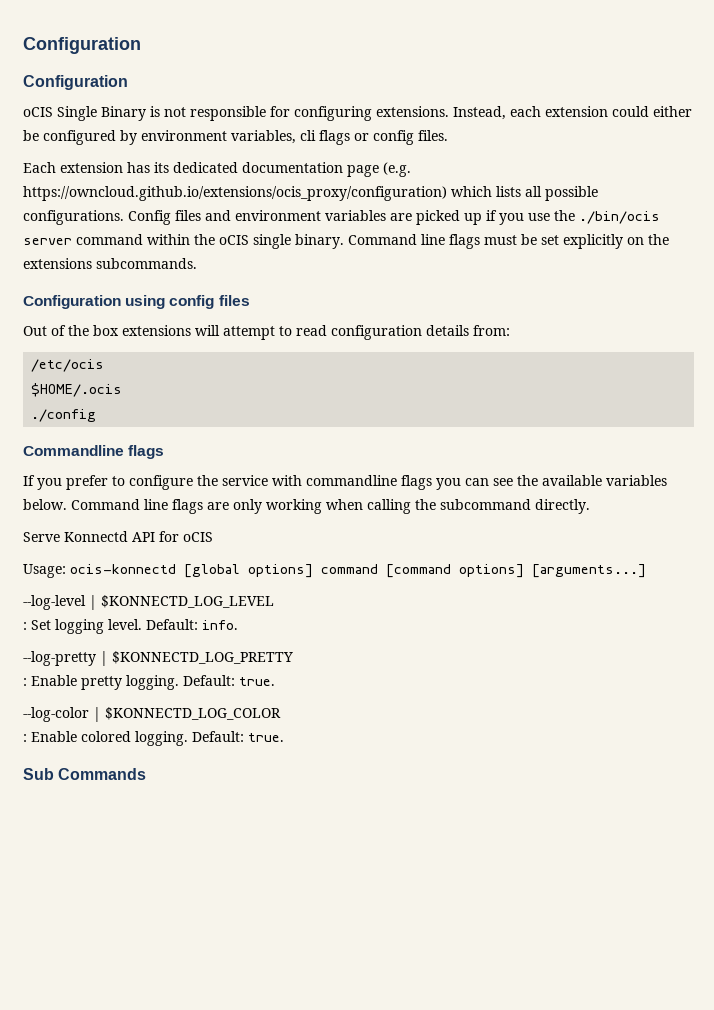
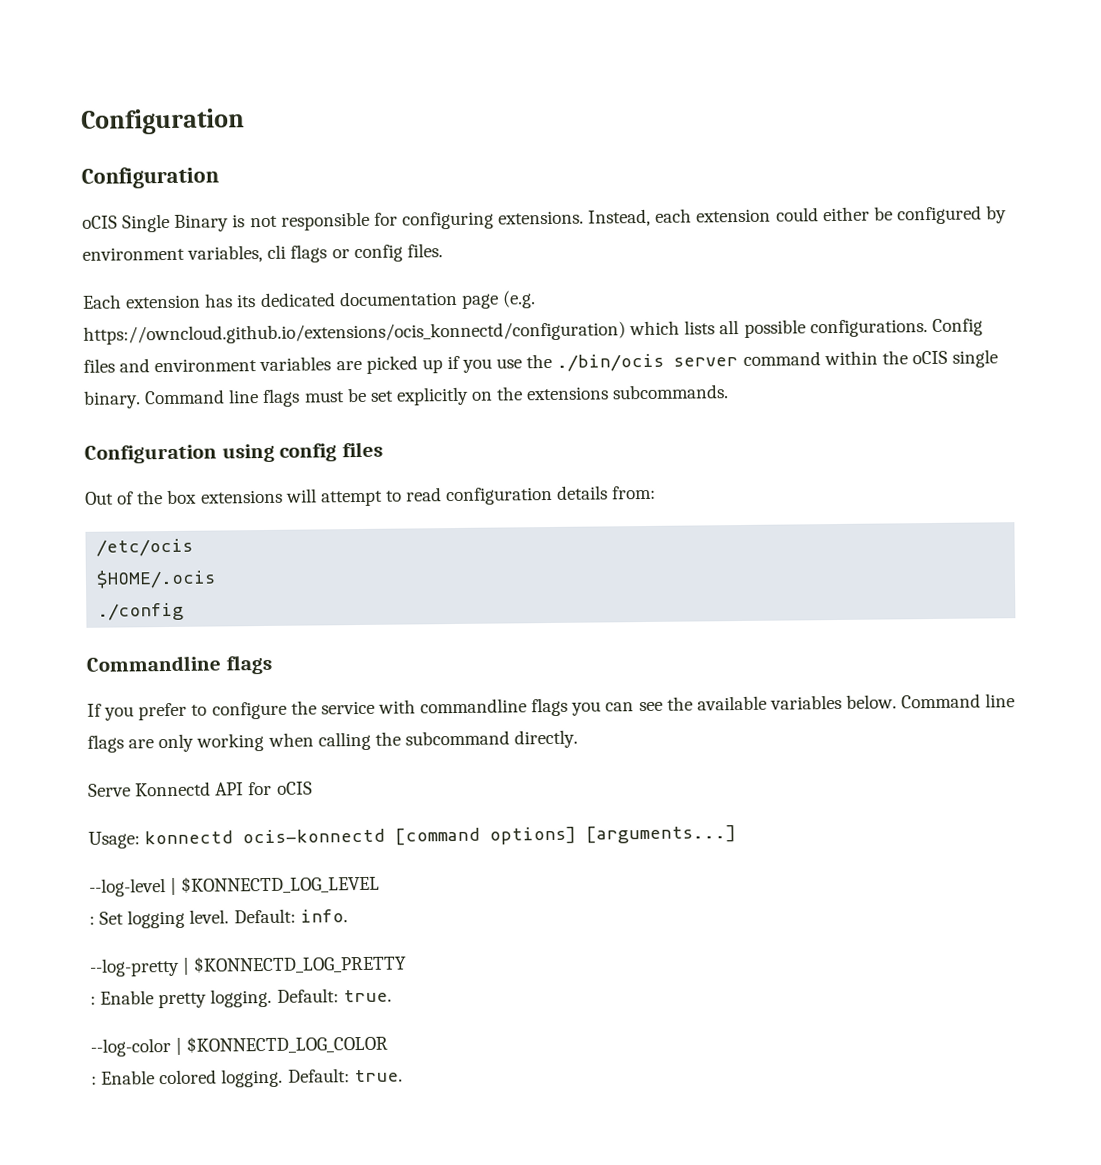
- Each extension has its dedicated documentation page (e.g. https://owncloud.github.io/extensions/ocis_proxy/configuration) which lists all possible configurations.
+ Each extension has its dedicated documentation page (e.g. https://owncloud.github.io/extensions/ocis_konnectd/configuration) which lists all possible configurations.
- Usage: ocis-konnectd [global options] command [command options] [arguments...]
+ Usage: konnectd ocis-konnectd [command options] [arguments...]
- Sub Commands

